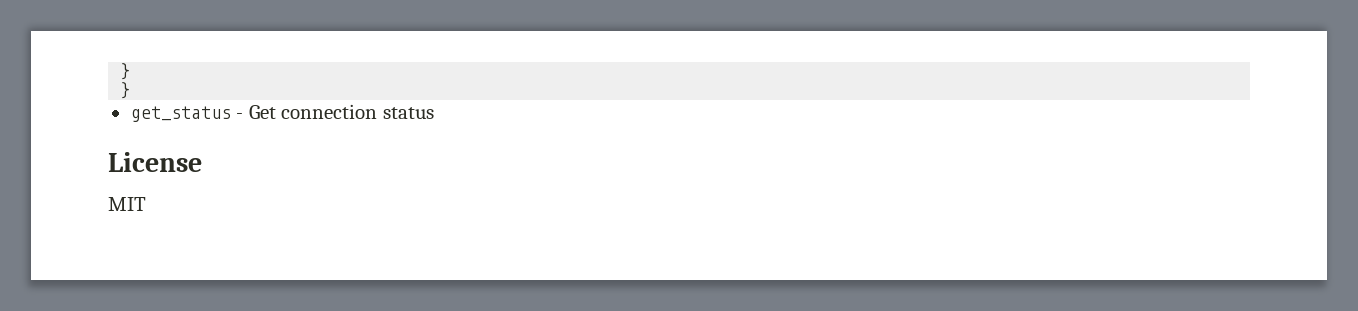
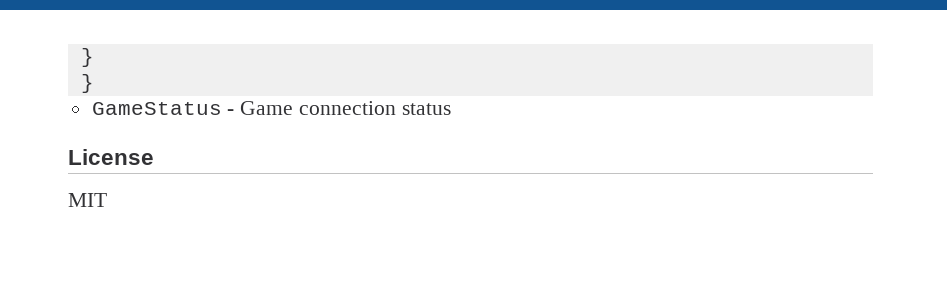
- get_status - Get connection status
+ GameStatus - Game connection status

